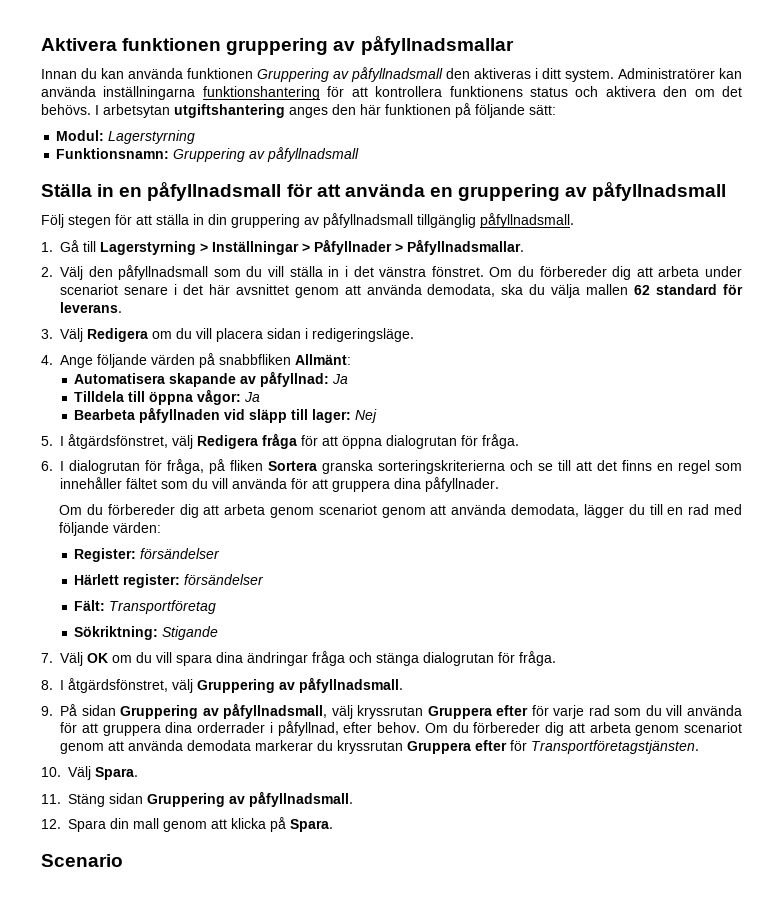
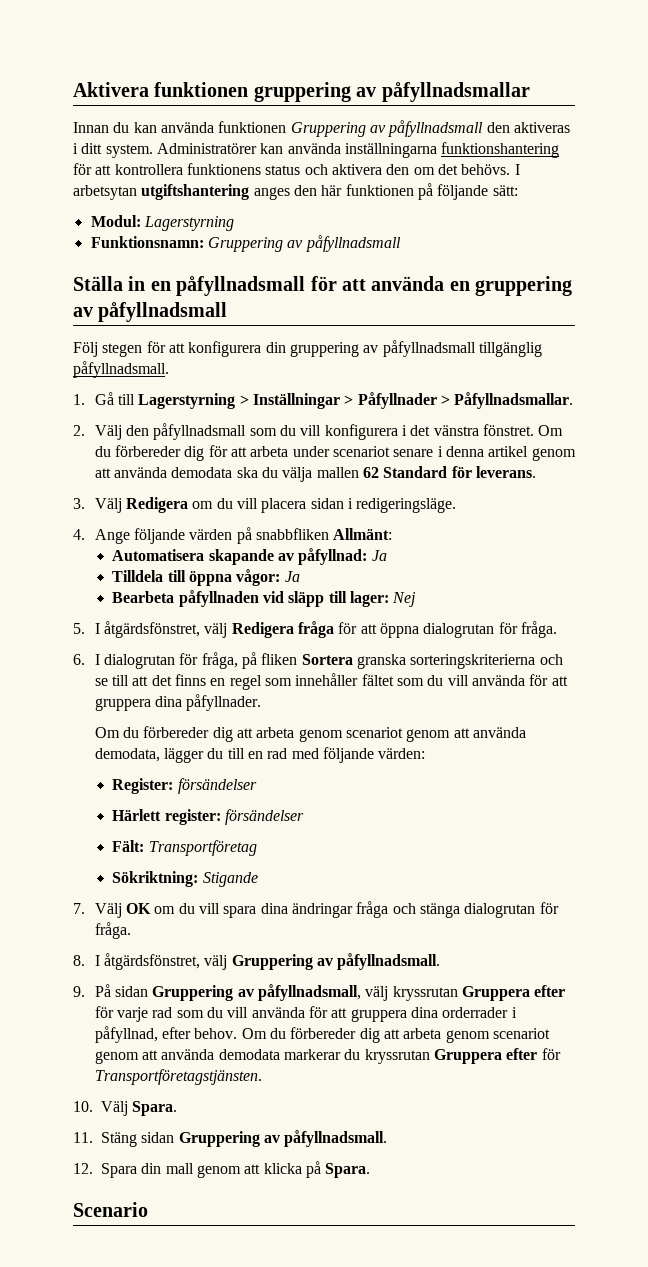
- Följ stegen för att ställa in din gruppering av påfyllnadsmall tillgänglig påfyllnadsmall.
+ Följ stegen för att konfigurera din gruppering av påfyllnadsmall tillgänglig påfyllnadsmall.
- 2. Välj den påfyllnadsmall som du vill ställa in i det vänstra fönstret.
+ 2. Välj den påfyllnadsmall som du vill konfigurera i det vänstra fönstret.
- Om du förbereder dig att arbeta under scenariot senare i det här avsnittet genom att använda demodata, ska du välja mallen 62 standard för leverans.
+ Om du förbereder dig för att arbeta under scenariot senare i denna artikel genom att använda demodata ska du välja mallen 62 Standard för leverans.

